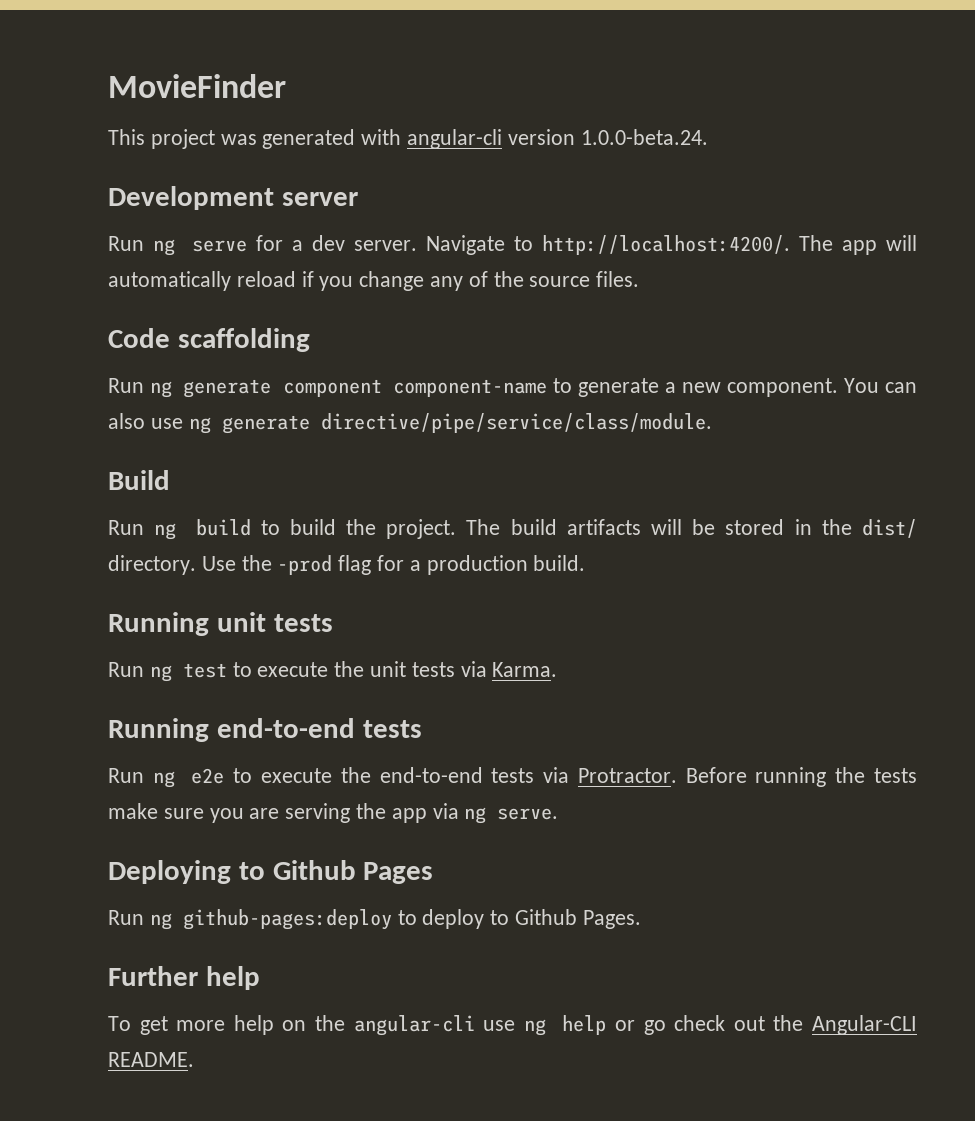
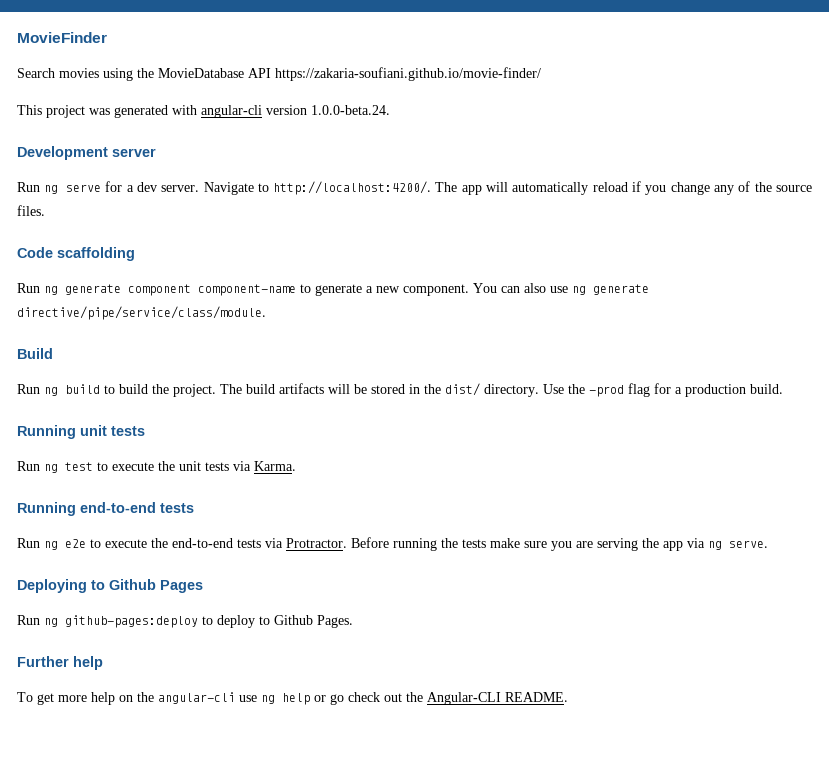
+ Search movies using the MovieDatabase API https://zakaria-soufiani.github.io/movie-finder/

